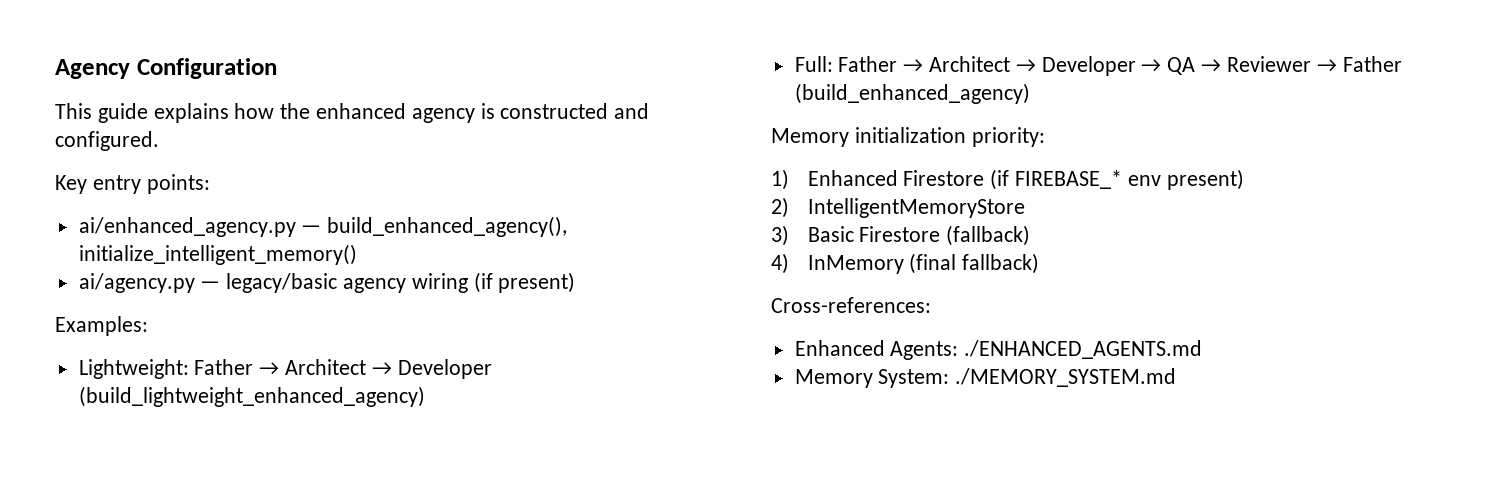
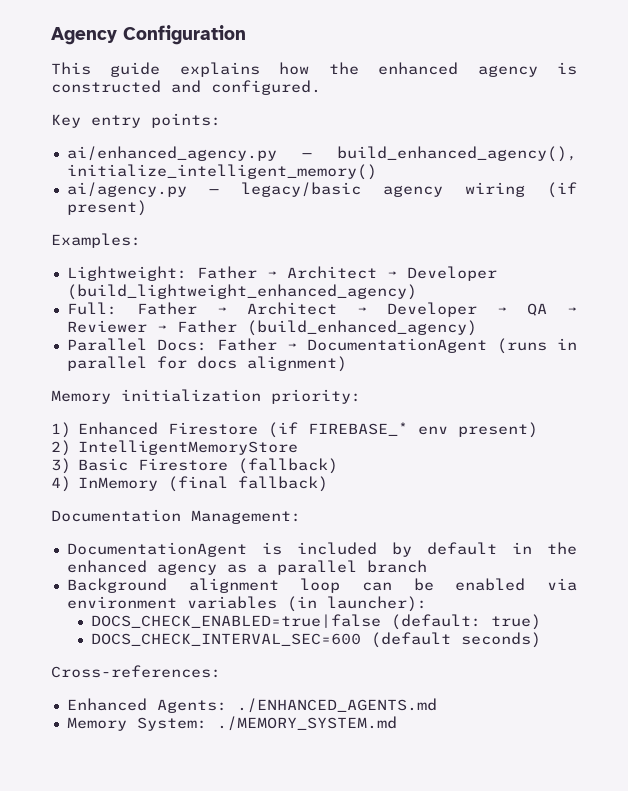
+ Parallel Docs: Father → DocumentationAgent (runs in parallel for docs alignment)
+ Documentation Management:
+ DocumentationAgent is included by default in the enhanced agency as a parallel branch
+ Background alignment loop can be enabled via environment variables (in launcher):
+ DOCS_CHECK_ENABLED=true|false (default: true)
+ DOCS_CHECK_INTERVAL_SEC=600 (default seconds)

